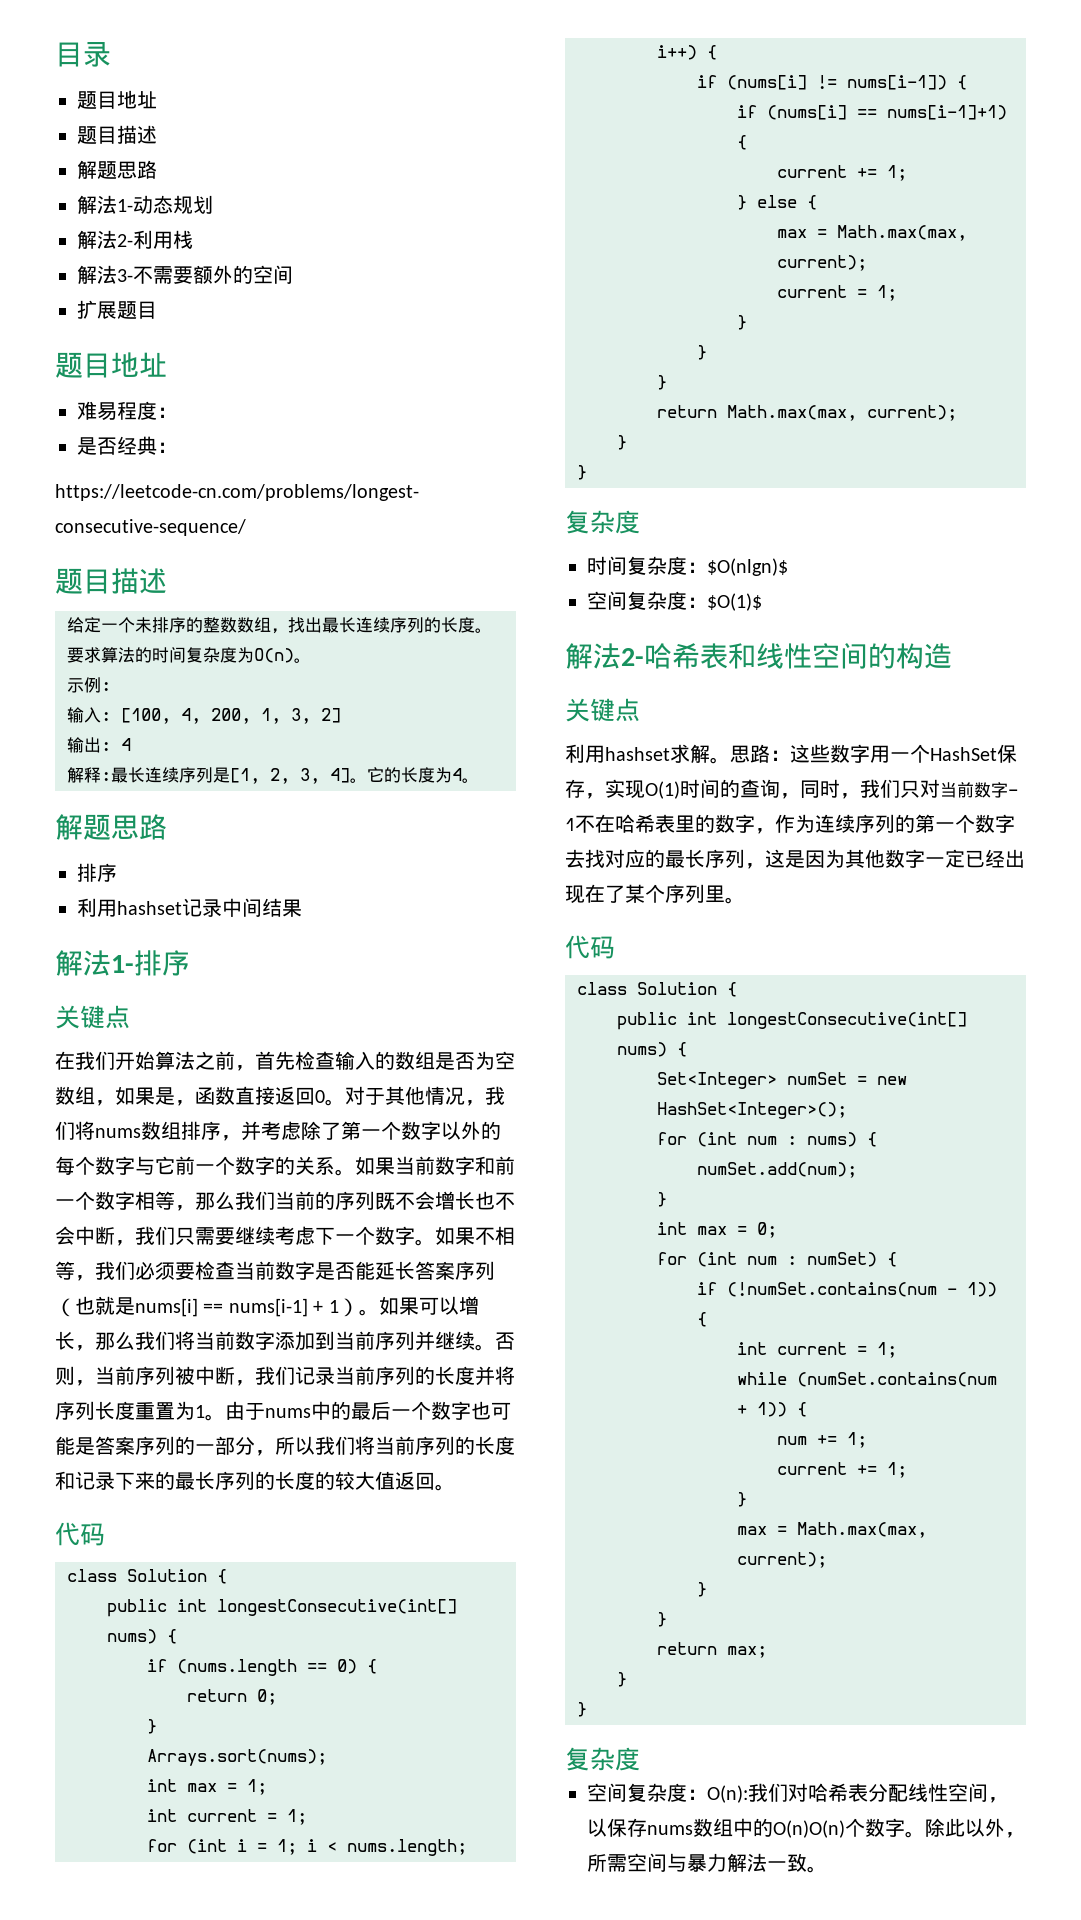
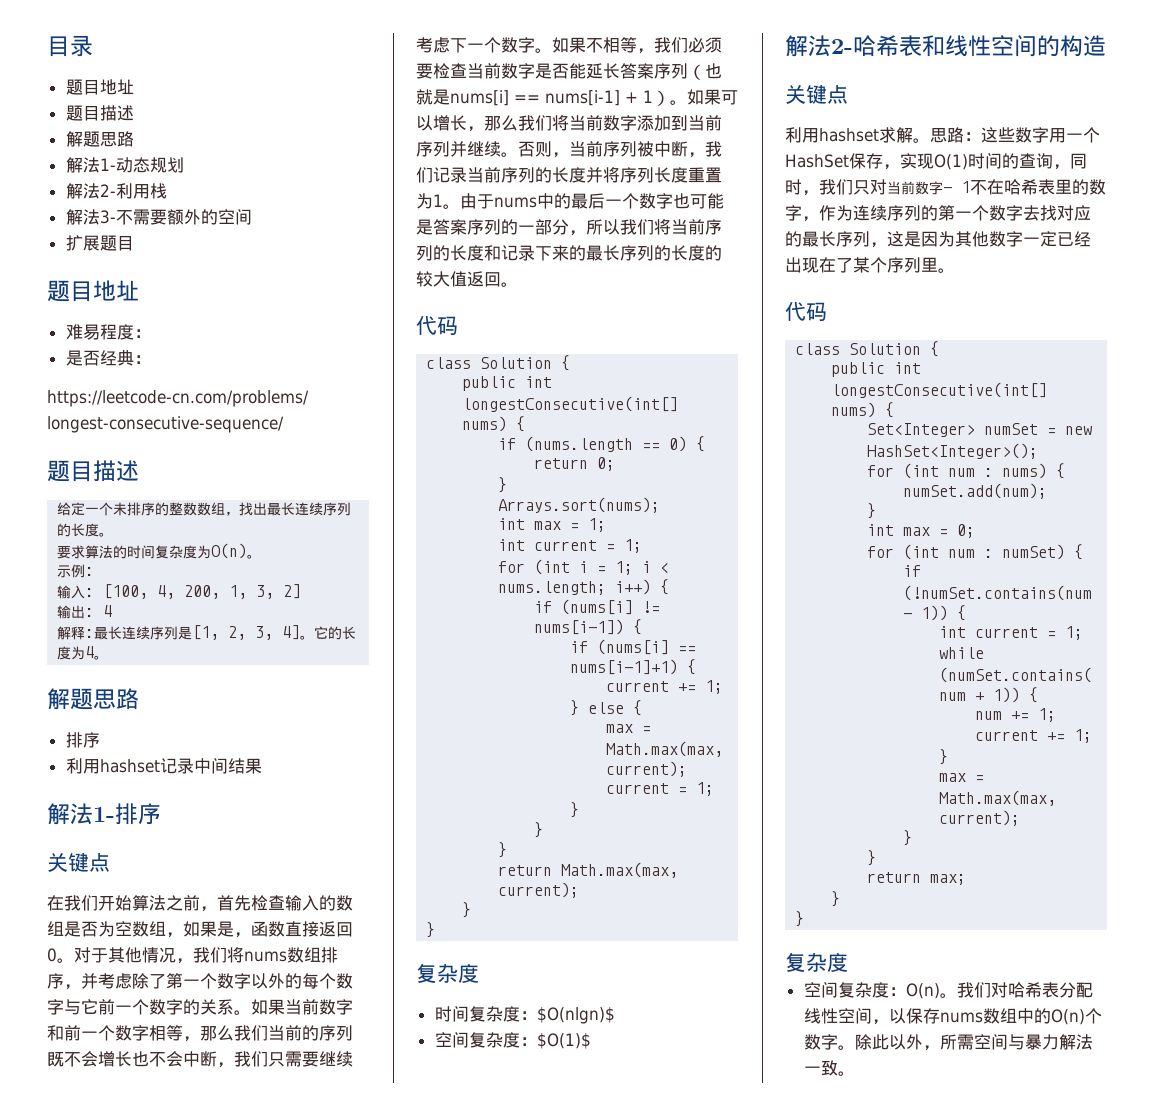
- 空间复杂度：O(n):我们对哈希表分配线性空间，以保存nums数组中的O(n)O(n)个数字。
+ 空间复杂度：O(n)。我们对哈希表分配线性空间，以保存nums数组中的O(n)个数字。

